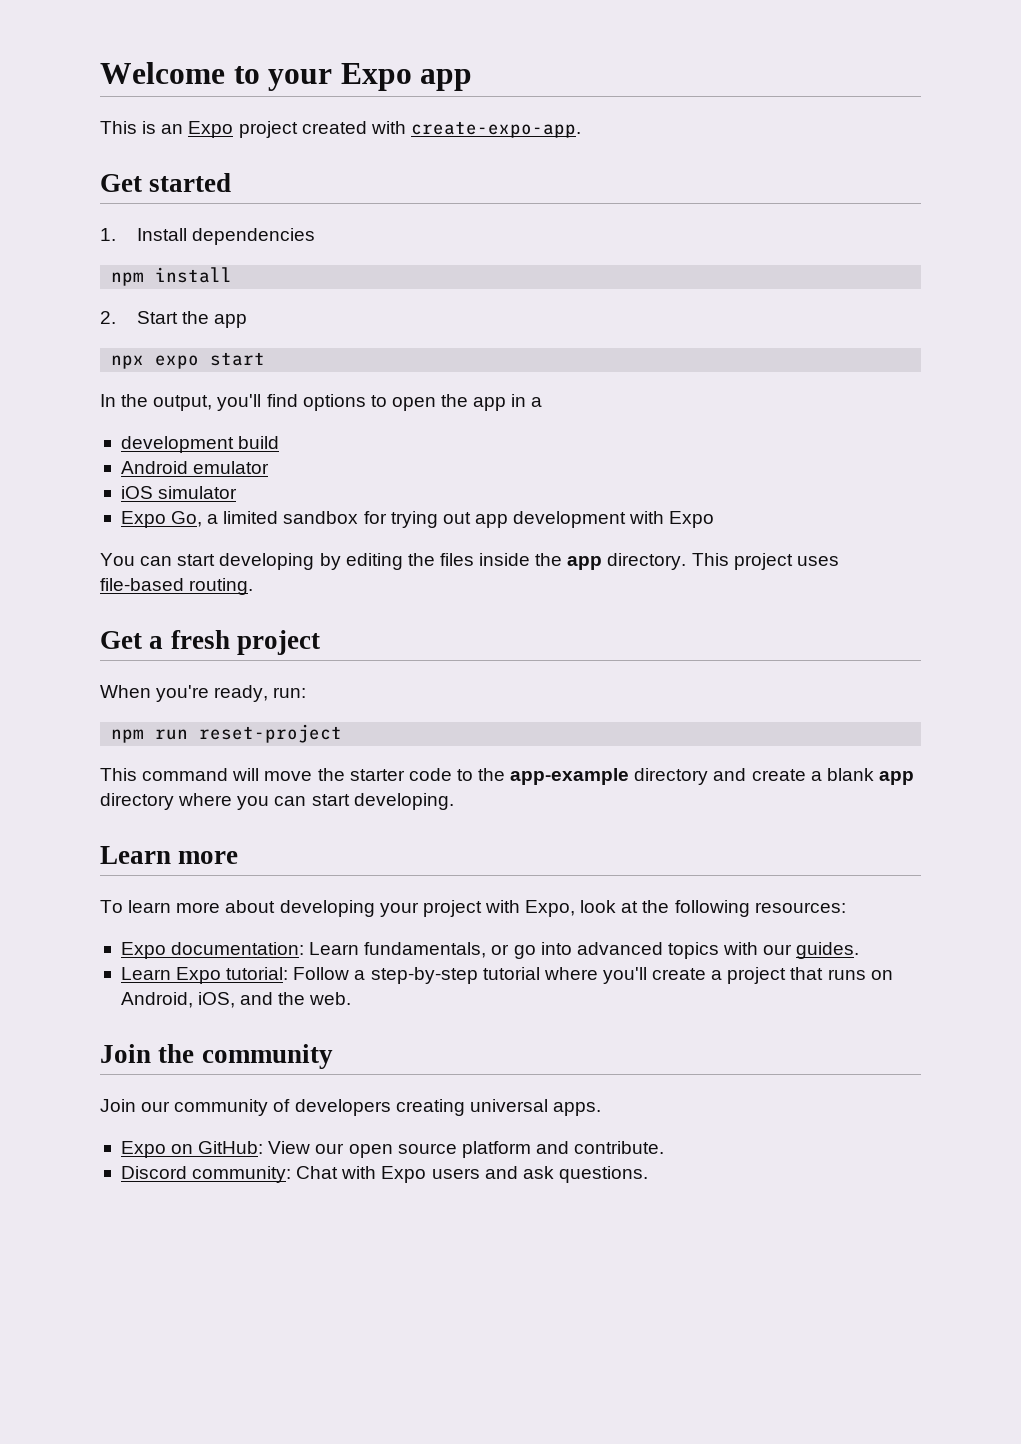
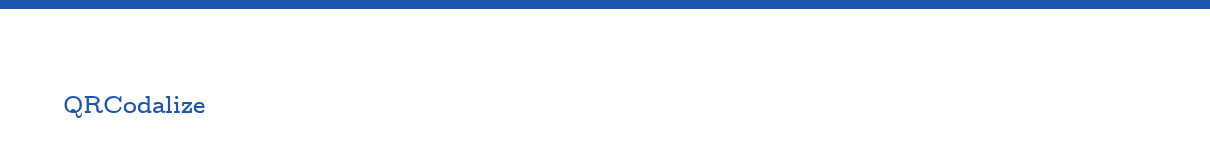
- Welcome to your Expo app
- This is an Expo project created with create-expo-app.
- Get started
- 1. Install dependencies
- npm install
- 2. Start the app
- npx expo start
- In the output, you'll find options to open the app in a
- development build
- Android emulator
- iOS simulator
- Expo Go, a limited sandbox for trying out app development with Expo
- You can start developing by editing the files inside the app directory. This project uses file-based routing.
- Get a fresh project
- When you're ready, run:
- npm run reset-project
- This command will move the starter code to the app-example directory and create a blank app directory where you can start developing.
- Learn more
- To learn more about developing your project with Expo, look at the following resources:
- Expo documentation: Learn fundamentals, or go into advanced topics with our guides.
- Learn Expo tutorial: Follow a step-by-step tutorial where you'll create a project that runs on Android, iOS, and the web.
- Join the community
- Join our community of developers creating universal apps.
- Expo on GitHub: View our open source platform and contribute.
- Discord community: Chat with Expo users and ask questions.
+ QRCodalize

